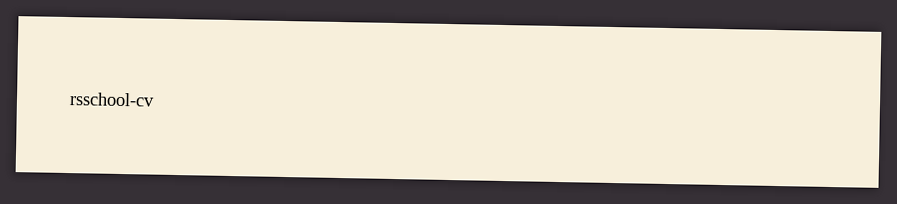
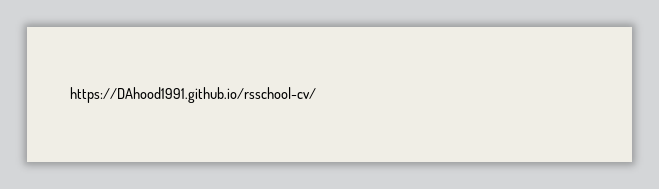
- rsschool-cv
+ https://DAhood1991.github.io/rsschool-cv/

